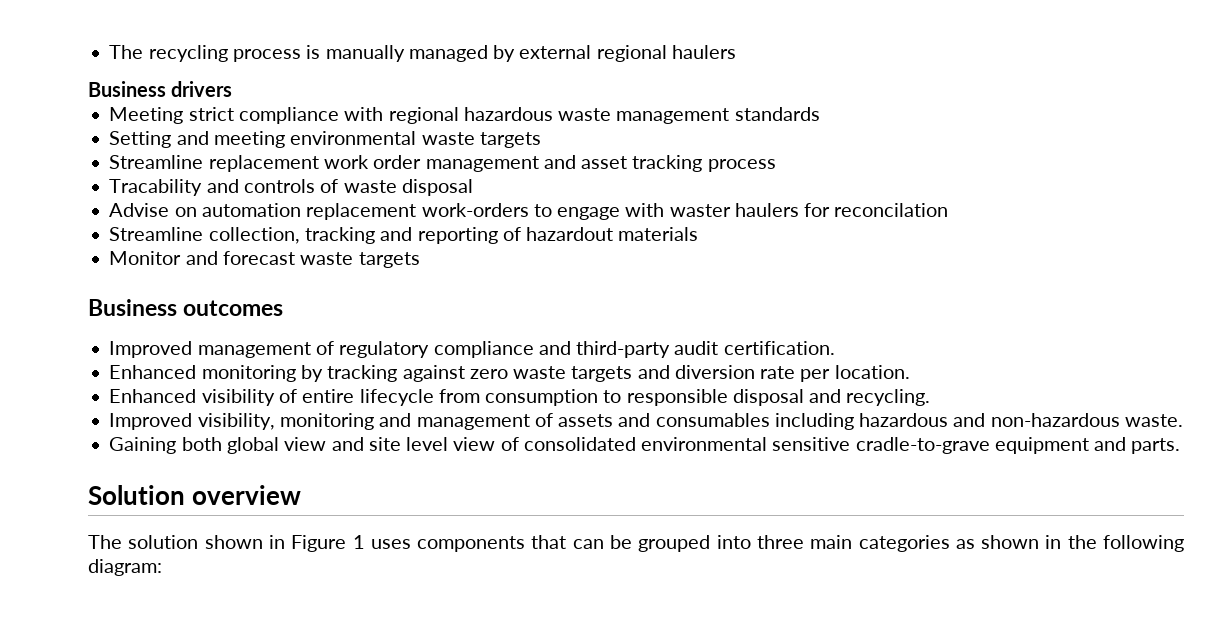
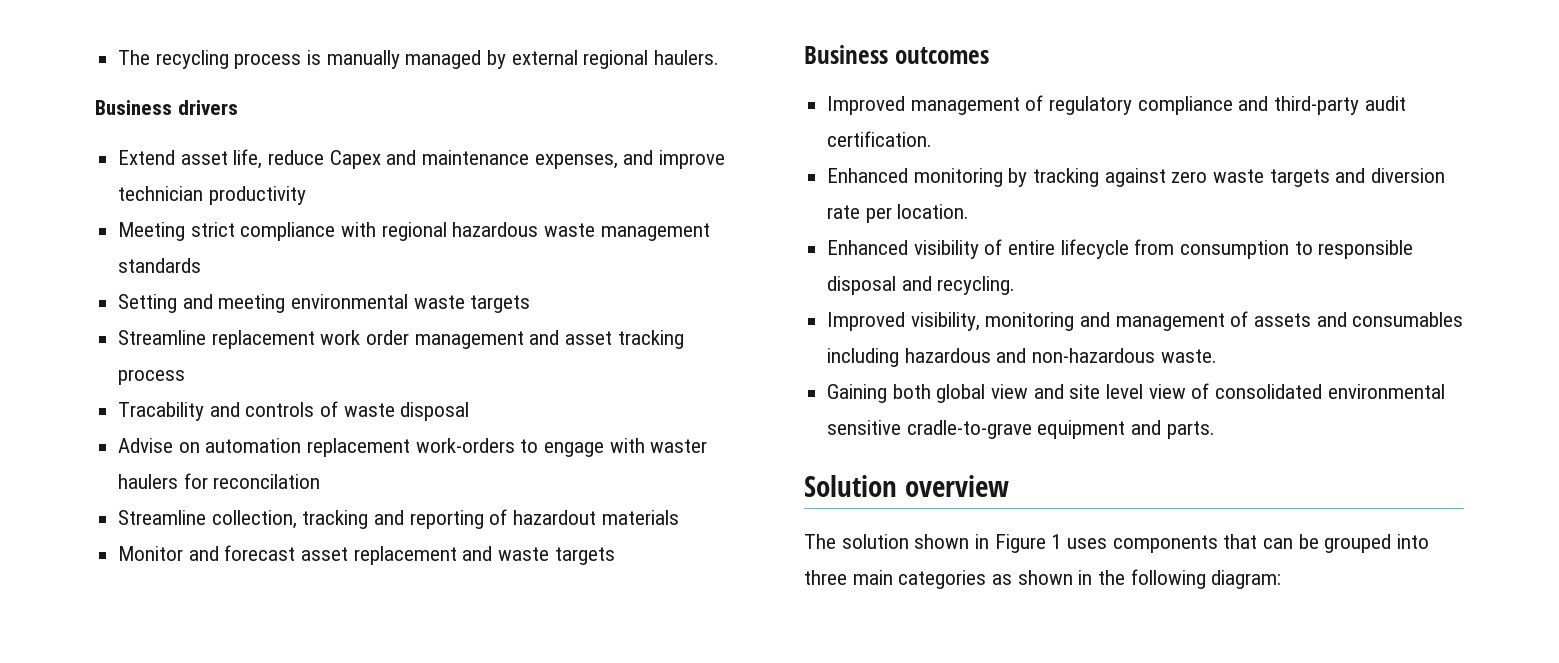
- The recycling process is manually managed by external regional haulers
+ The recycling process is manually managed by external regional haulers.
+ Extend asset life, reduce Capex and maintenance expenses, and improve technician productivity
- Monitor and forecast waste targets
+ Monitor and forecast asset replacement and waste targets

